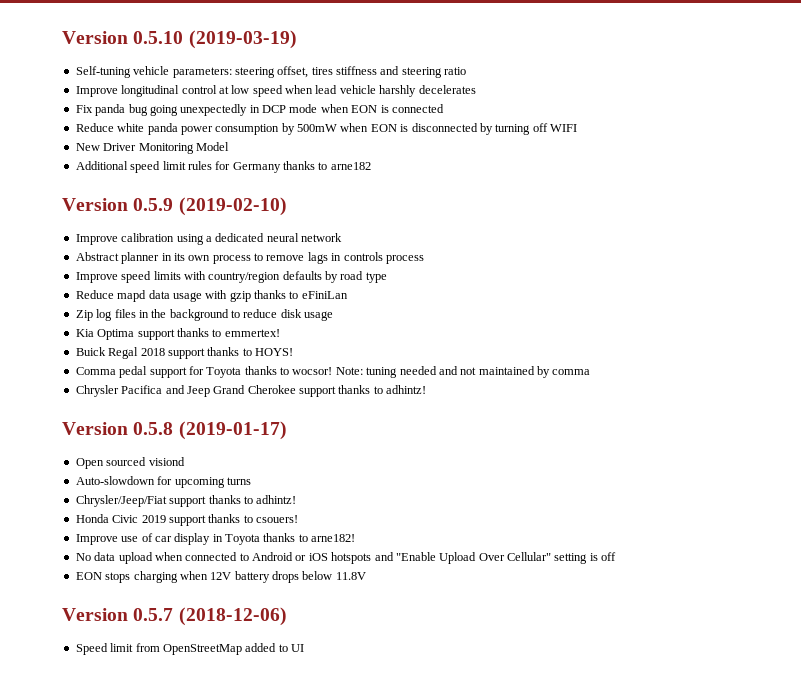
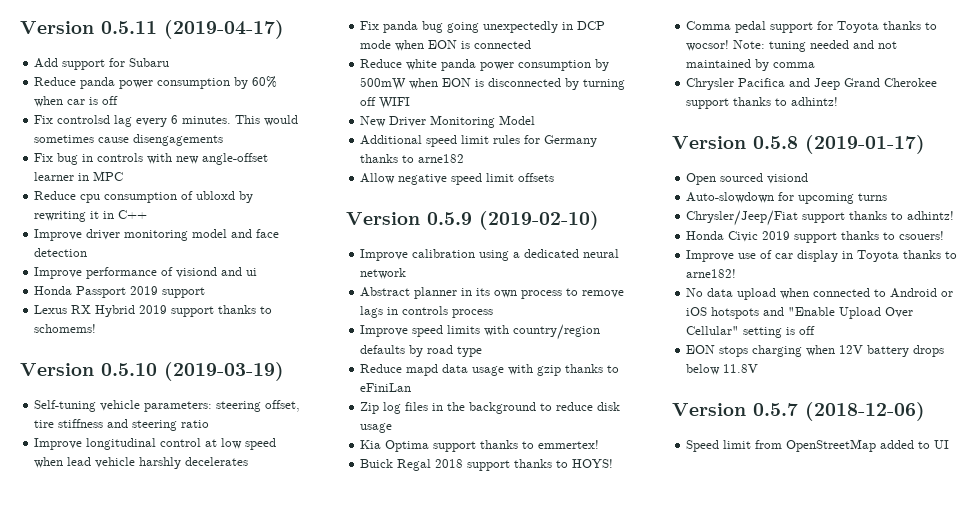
+ Version 0.5.11 (2019-04-17)
+ Add support for Subaru
+ Reduce panda power consumption by 60% when car is off
+ Fix controlsd lag every 6 minutes. This would sometimes cause disengagements
+ Fix bug in controls with new angle-offset learner in MPC
+ Reduce cpu consumption of ubloxd by rewriting it in C++
+ Improve driver monitoring model and face detection
+ Improve performance of visiond and ui
+ Honda Passport 2019 support
+ Lexus RX Hybrid 2019 support thanks to schomems!
- Self-tuning vehicle parameters: steering offset, tires stiffness and steering ratio
+ Self-tuning vehicle parameters: steering offset, tire stiffness and steering ratio
+ Allow negative speed limit offsets

